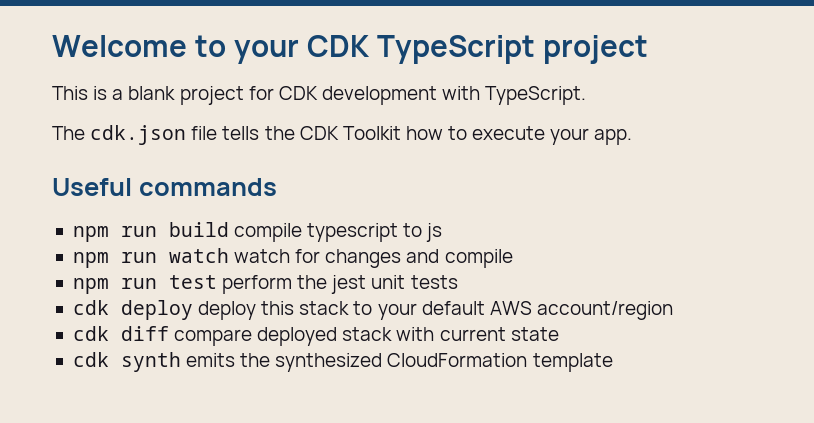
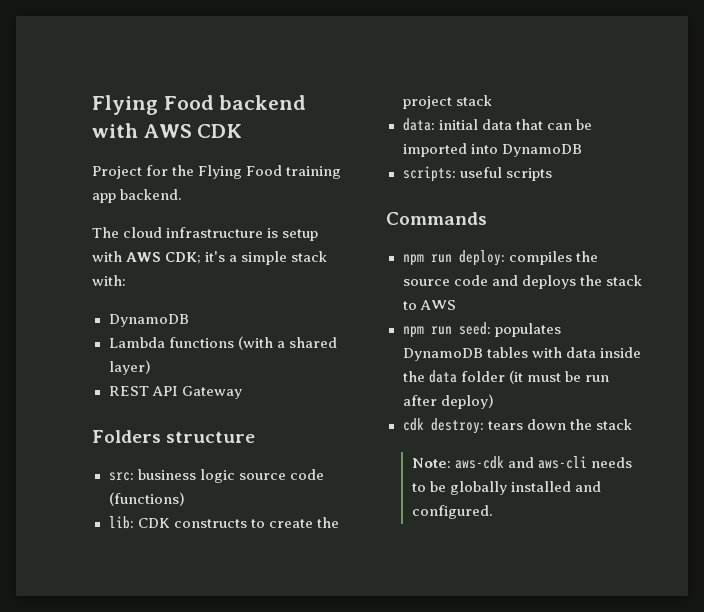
- Welcome to your CDK TypeScript project
- This is a blank project for CDK development with TypeScript.
- The cdk.json file tells the CDK Toolkit how to execute your app.
- Useful commands
- npm run build compile typescript to js
- npm run watch watch for changes and compile
- npm run test perform the jest unit tests
- cdk deploy deploy this stack to your default AWS account/region
- cdk diff compare deployed stack with current state
- cdk synth emits the synthesized CloudFormation template
+ Flying Food backend with AWS CDK
+ Project for the Flying Food training app backend.
+ The cloud infrastructure is setup with AWS CDK; it's a simple stack with:
+ DynamoDB
+ Lambda functions (with a shared layer)
+ REST API Gateway
+ Folders structure
+ src: business logic source code (functions)
+ lib: CDK constructs to create the project stack
+ data: initial data that can be imported into DynamoDB
+ scripts: useful scripts
+ Commands
+ npm run deploy: compiles the source code and deploys the stack to AWS
+ npm run seed: populates DynamoDB tables with data inside the data folder (it must be run after deploy)
+ cdk destroy: tears down the stack
+ Note: aws-cdk and aws-cli needs to be globally installed and configured.

